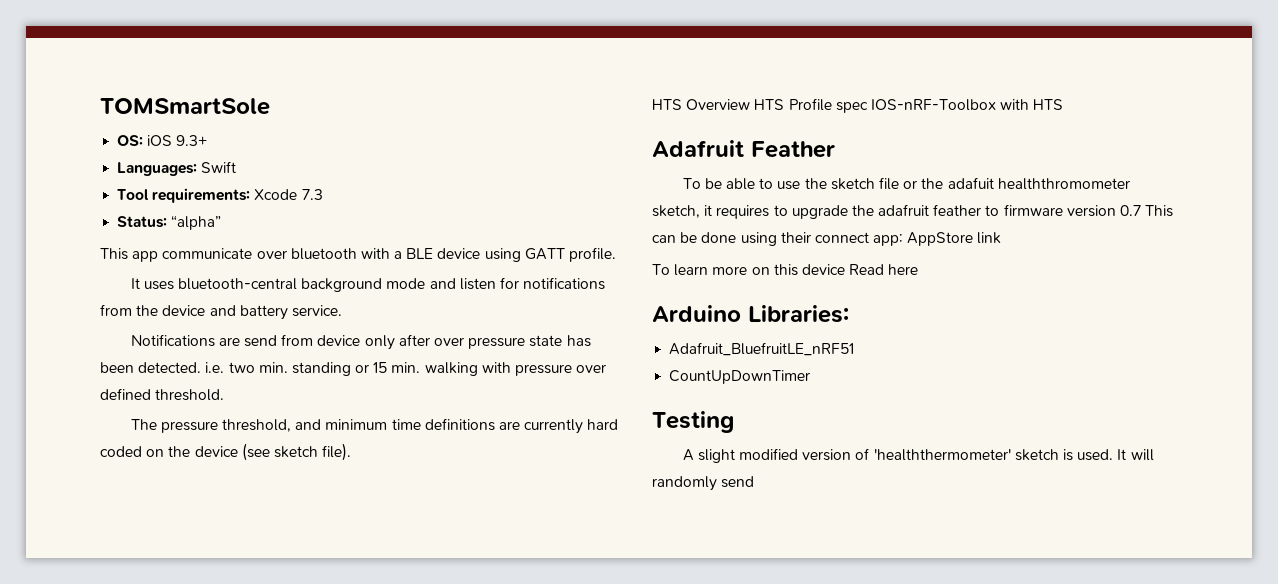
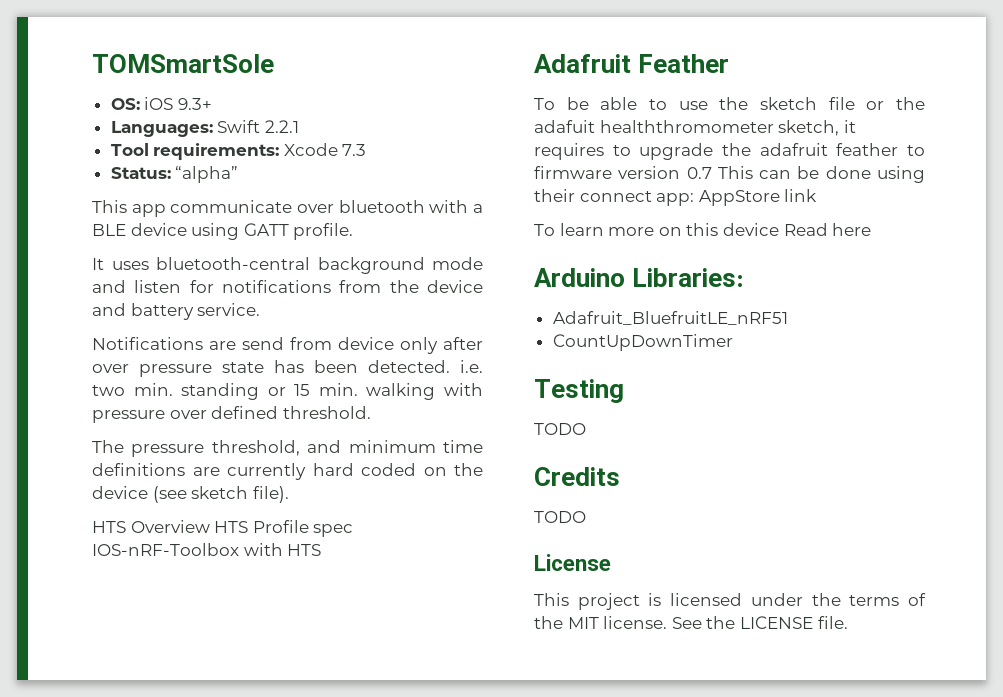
- Languages: Swift
+ Languages: Swift 2.2.1
  Testing
- A slight modified version of 'healththermometer' sketch is used. It will randomly send
+ TODO
+ Credits
+ TODO
+ License
+ This project is licensed under the terms of the MIT license. See the LICENSE file.

